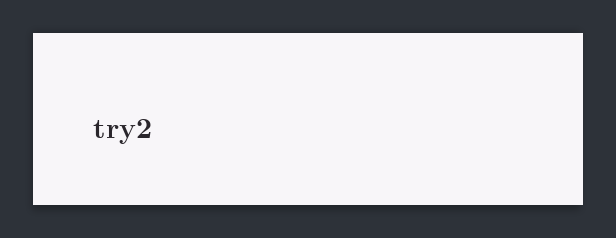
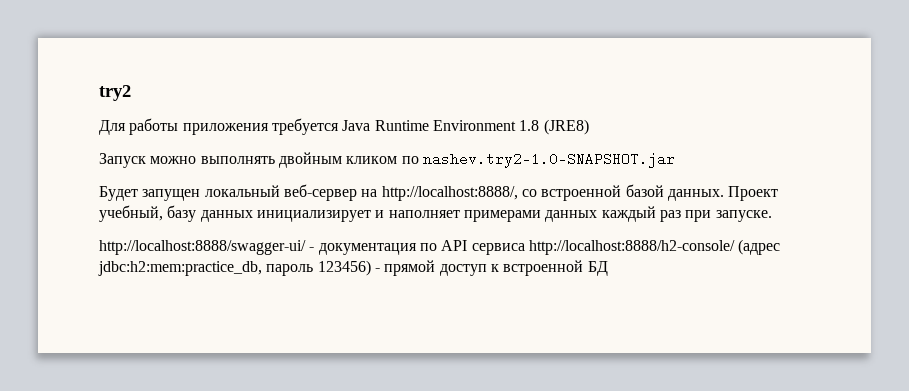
+ Для работы приложения требуется Java Runtime Environment 1.8 (JRE8)
+ Запуск можно выполнять двойным кликом по nashev.try2-1.0-SNAPSHOT.jar
+ Будет запущен локальный веб-сервер на http://localhost:8888/, со встроенной базой данных. Проект учебный, базу данных инициализирует и наполняет примерами данных каждый раз при запуске.
+ http://localhost:8888/swagger-ui/ - документация по API сервиса http://localhost:8888/h2-console/ (адрес jdbc:h2:mem:practice_db, пароль 123456) - прямой доступ к встроенной БД

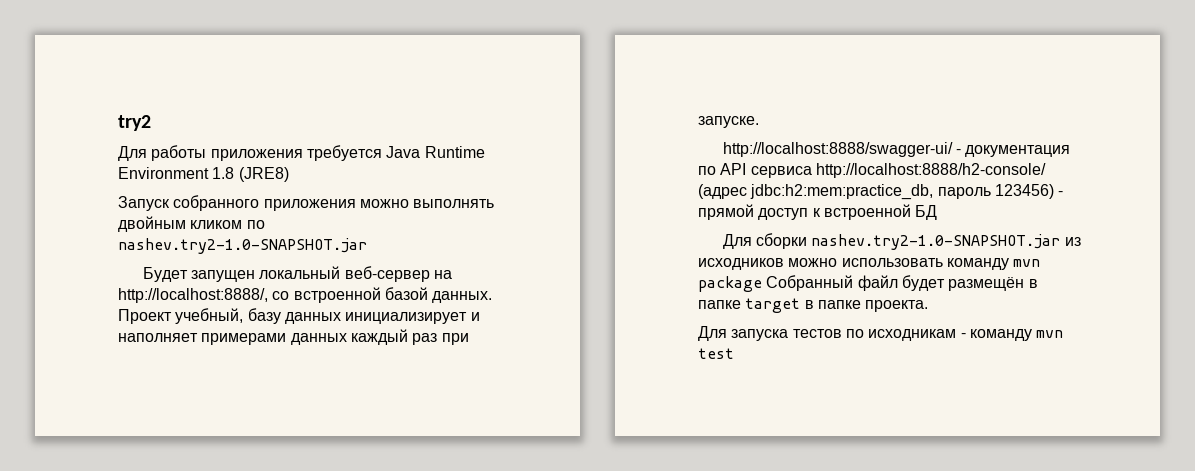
- Запуск можно выполнять двойным кликом по nashev.try2-1.0-SNAPSHOT.jar
+ Запуск собранного приложения можно выполнять двойным кликом по nashev.try2-1.0-SNAPSHOT.jar
+ Для сборки nashev.try2-1.0-SNAPSHOT.jar из исходников можно использовать команду mvn package Собранный файл будет размещён в папке target в папке проекта.
+ Для запуска тестов по исходникам - команду mvn test

